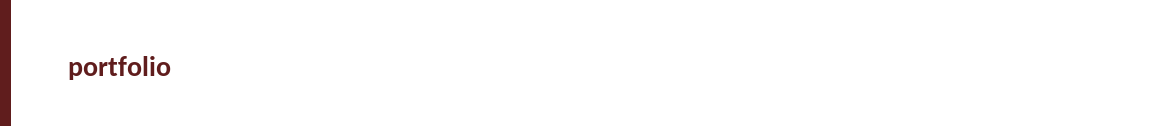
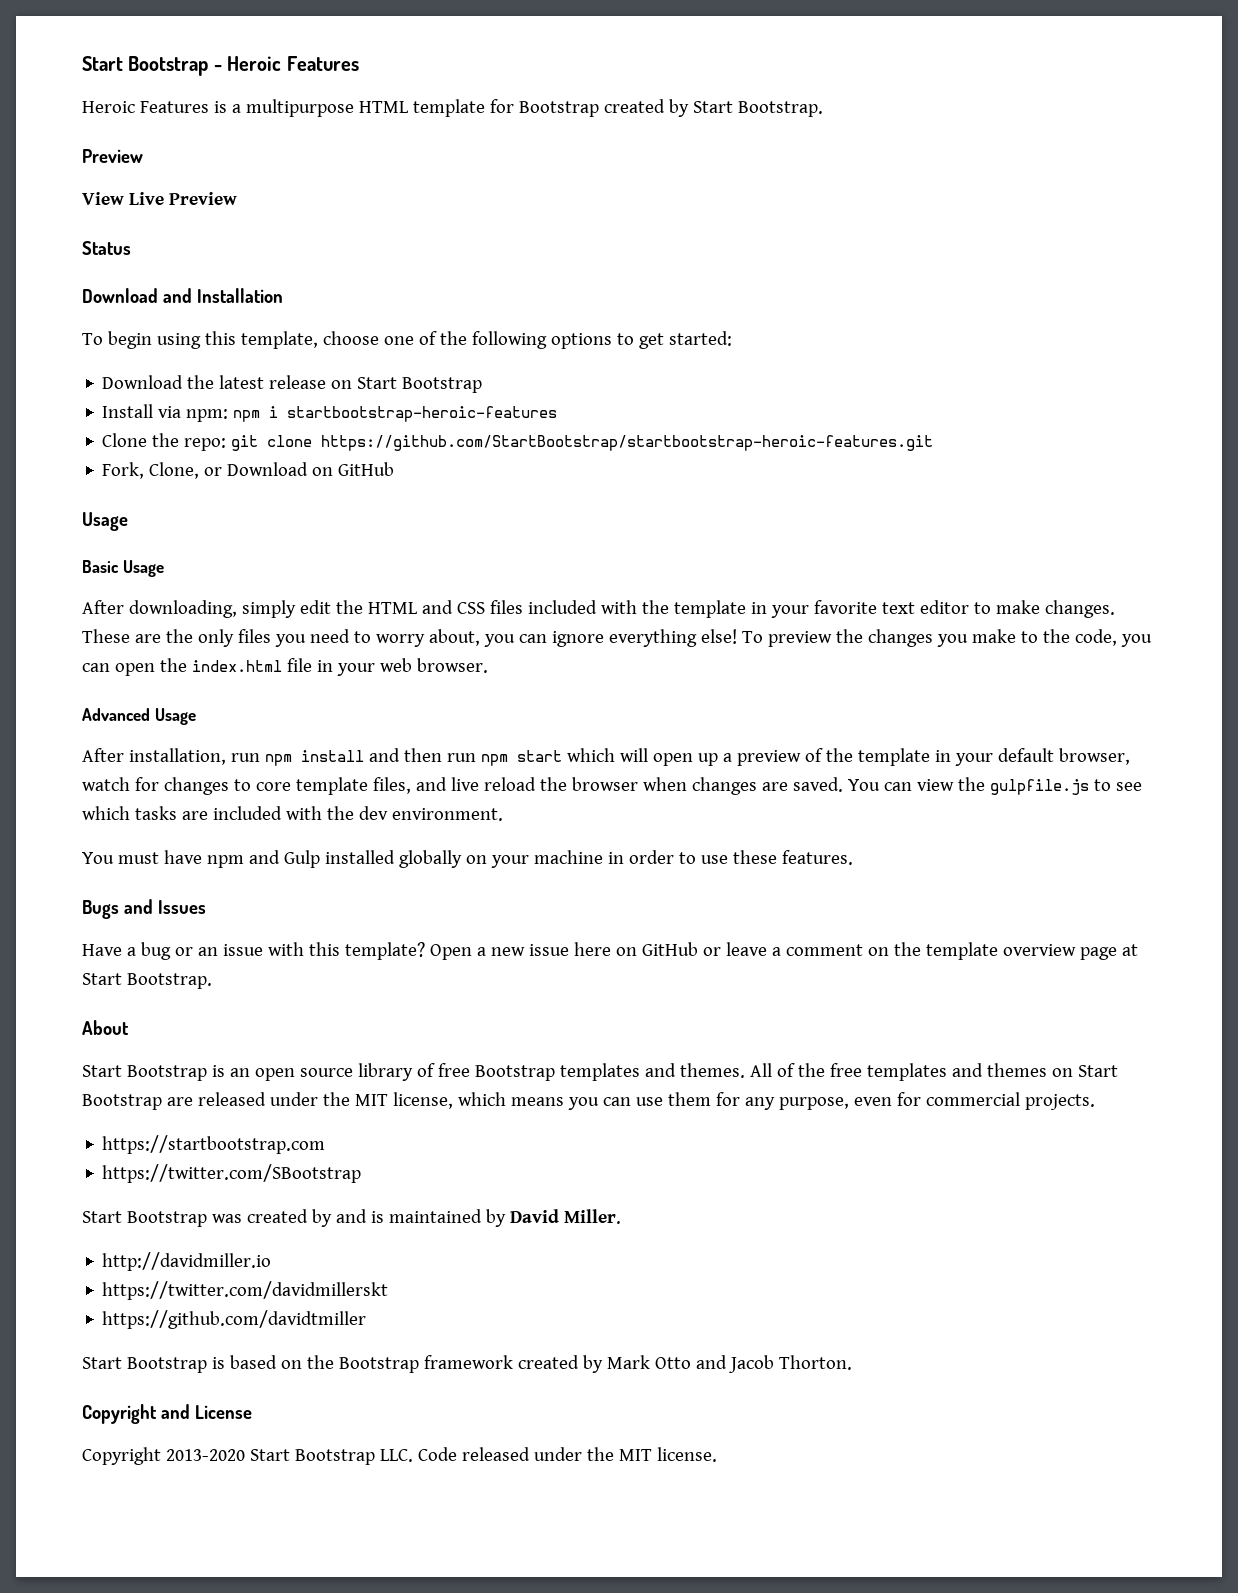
- portfolio
+ Start Bootstrap - Heroic Features
+ Heroic Features is a multipurpose HTML template for Bootstrap created by Start Bootstrap.
+ Preview
+ View Live Preview
+ Status
+ Download and Installation
+ To begin using this template, choose one of the following options to get started:
+ Download the latest release on Start Bootstrap
+ Install via npm: npm i startbootstrap-heroic-features
+ Clone the repo: git clone https://github.com/StartBootstrap/startbootstrap-heroic-features.git
+ Fork, Clone, or Download on GitHub
+ Usage
+ Basic Usage
+ After downloading, simply edit the HTML and CSS files included with the template in your favorite text editor to make changes. These are the only files you need to worry about, you can ignore everything else! To preview the changes you make to the code, you can open the index.html file in your web browser.
+ Advanced Usage
+ After installation, run npm install and then run npm start which will open up a preview of the template in your default browser, watch for changes to core template files, and live reload the browser when changes are saved. You can view the gulpfile.js to see which tasks are included with the dev environment.
+ You must have npm and Gulp installed globally on your machine in order to use these features.
+ Bugs and Issues
+ Have a bug or an issue with this template? Open a new issue here on GitHub or leave a comment on the template overview page at Start Bootstrap.
+ About
+ Start Bootstrap is an open source library of free Bootstrap templates and themes. All of the free templates and themes on Start Bootstrap are released under the MIT license, which means you can use them for any purpose, even for commercial projects.
+ https://startbootstrap.com
+ https://twitter.com/SBootstrap
+ Start Bootstrap was created by and is maintained by David Miller.
+ http://davidmiller.io
+ https://twitter.com/davidmillerskt
+ https://github.com/davidtmiller
+ Start Bootstrap is based on the Bootstrap framework created by Mark Otto and Jacob Thorton.
+ Copyright and License
+ Copyright 2013-2020 Start Bootstrap LLC. Code released under the MIT license.

